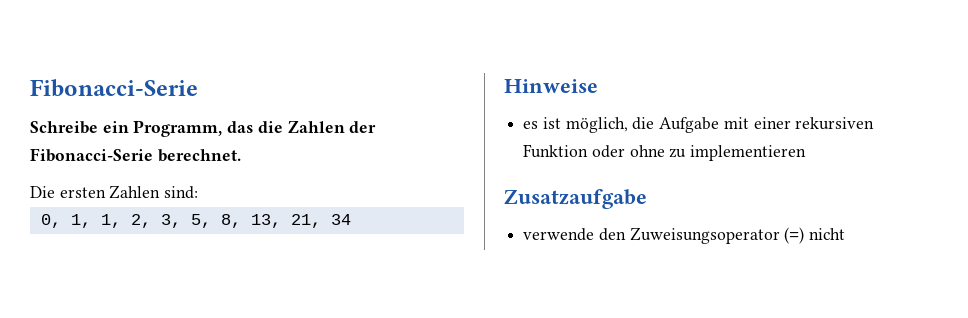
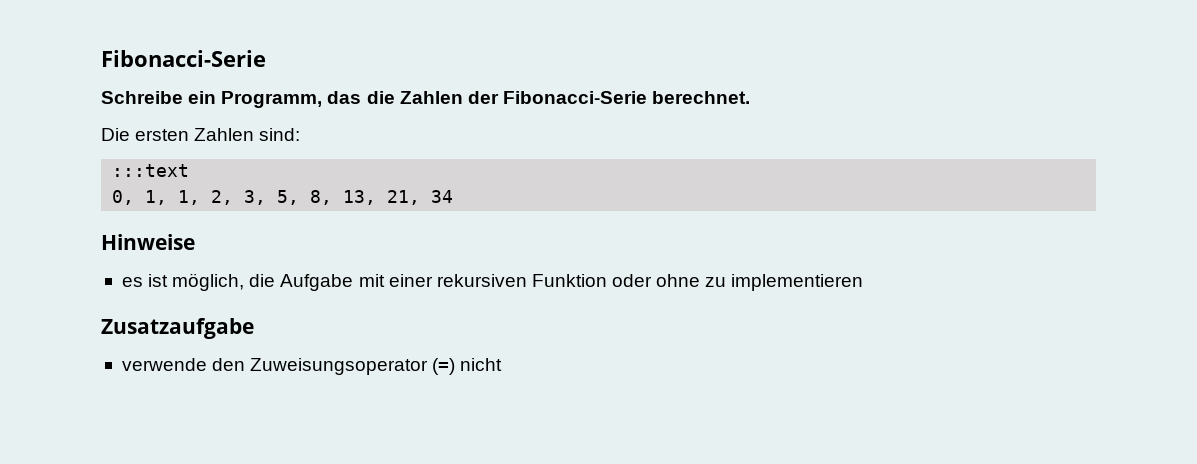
+ :::text

